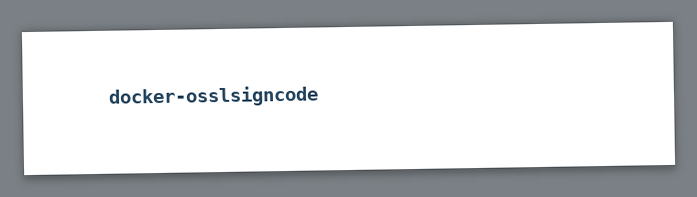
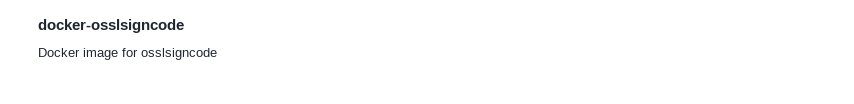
+ Docker image for osslsigncode

